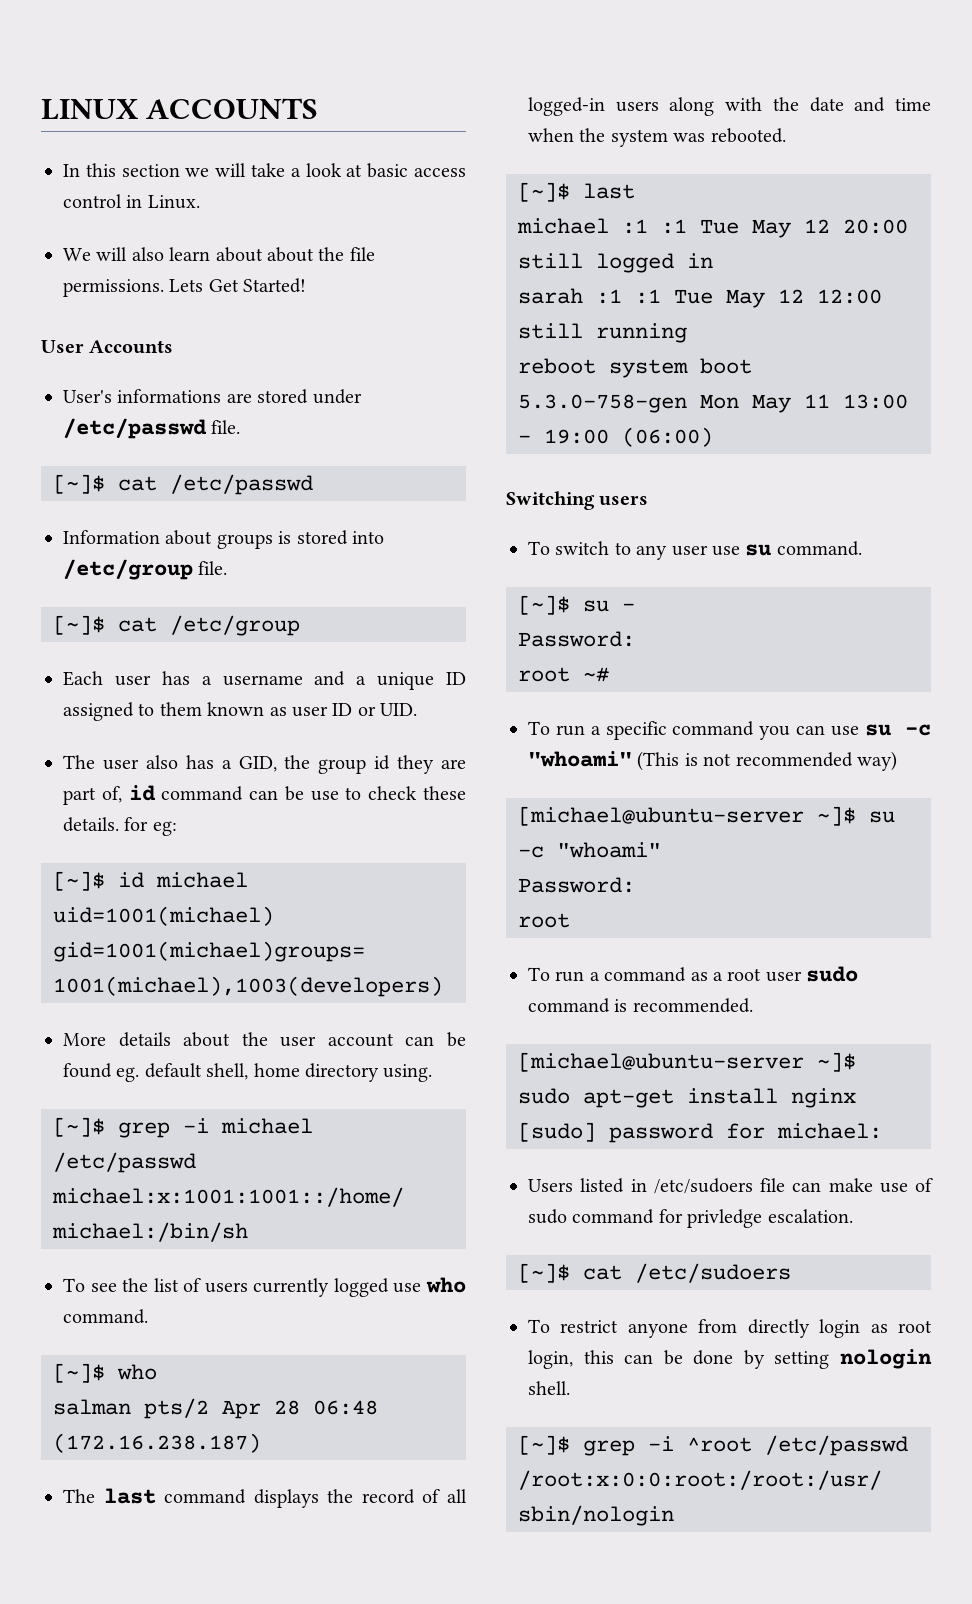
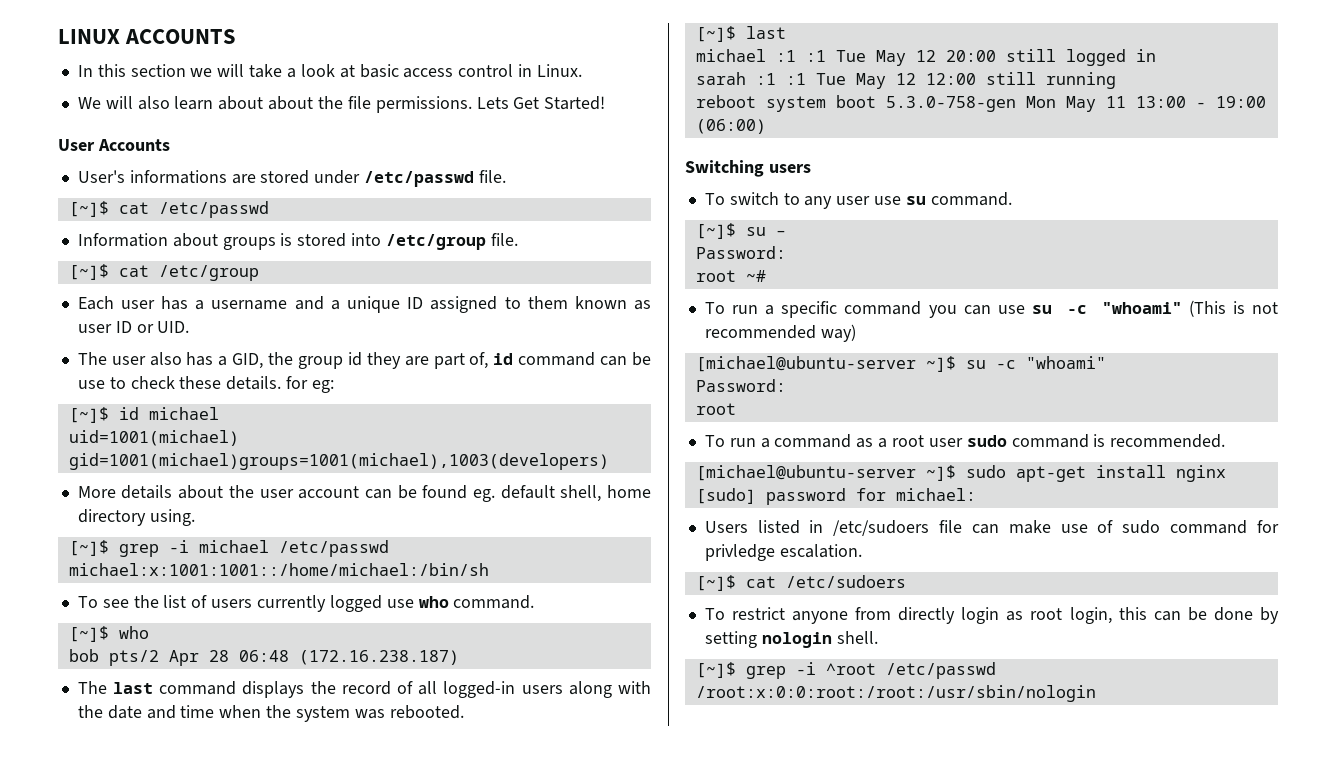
- salman pts/2 Apr 28 06:48 (172.16.238.187)
+ bob pts/2 Apr 28 06:48 (172.16.238.187)

